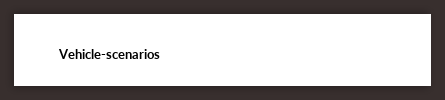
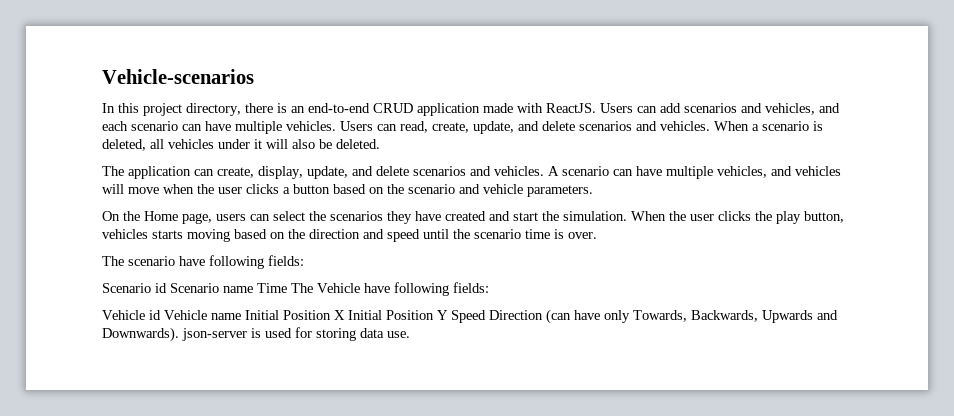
+ In this project directory, there is an end-to-end CRUD application made with ReactJS. Users can add scenarios and vehicles, and each scenario can have multiple vehicles. Users can read, create, update, and delete scenarios and vehicles. When a scenario is deleted, all vehicles under it will also be deleted.
+ The application can create, display, update, and delete scenarios and vehicles. A scenario can have multiple vehicles, and vehicles will move when the user clicks a button based on the scenario and vehicle parameters.
+ On the Home page, users can select the scenarios they have created and start the simulation. When the user clicks the play button, vehicles starts moving based on the direction and speed until the scenario time is over.
+ The scenario have following fields:
+ Scenario id Scenario name Time The Vehicle have following fields:
+ Vehicle id Vehicle name Initial Position X Initial Position Y Speed Direction (can have only Towards, Backwards, Upwards and Downwards). json-server is used for storing data use.

